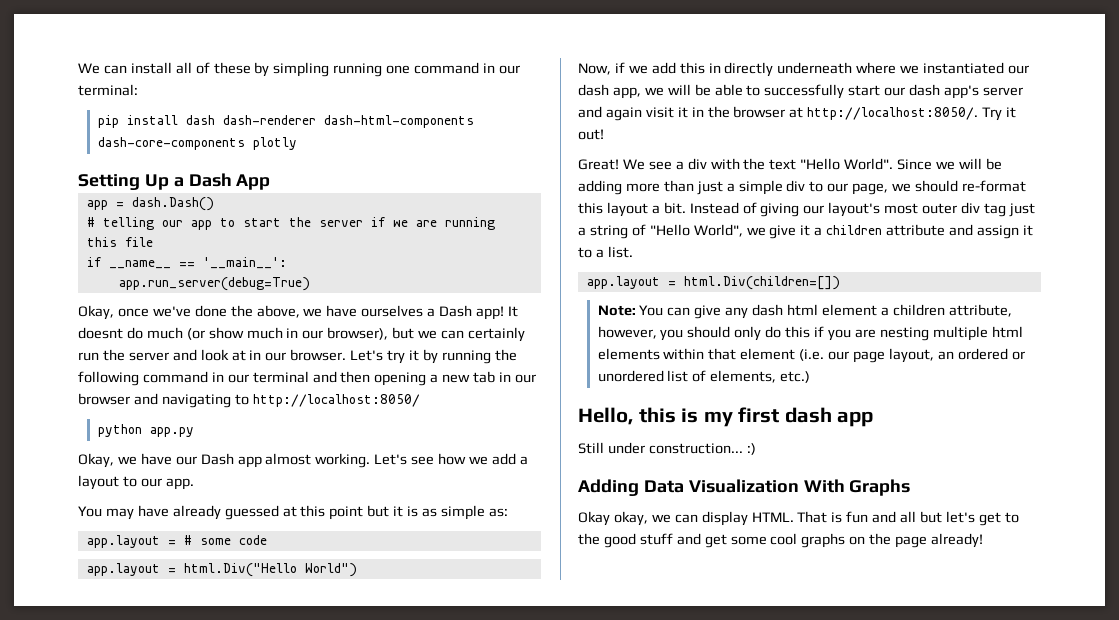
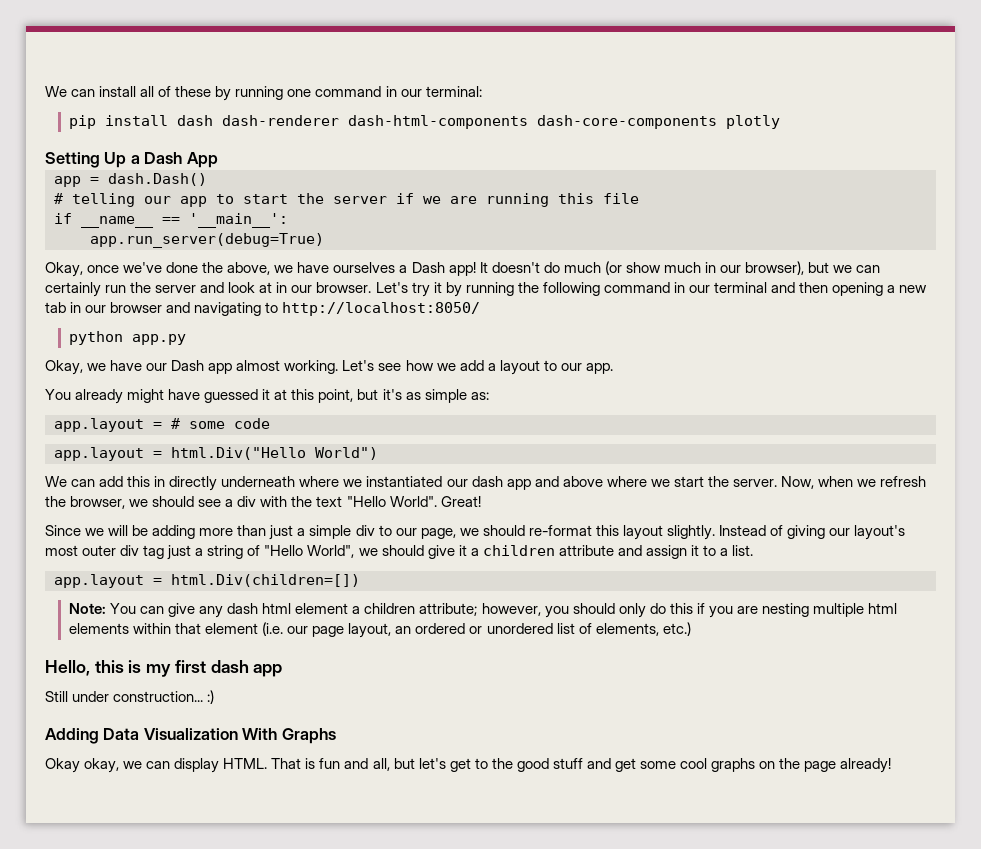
- We can install all of these by simpling running one command in our terminal:
+ We can install all of these by running one command in our terminal:
- It doesnt do much (or show much in our browser), but we can certainly run the server and look at in our browser.
+ It doesn't do much (or show much in our browser), but we can certainly run the server and look at in our browser.
- You may have already guessed at this point but it is as simple as:
+ You already might have guessed it at this point, but it's as simple as:
- Now, if we add this in directly underneath where we instantiated our dash app, we will be able to successfully start our dash app's server and again visit it in the browser at http://localhost:8050/. Try it out!
- Great! We see a div with the text "Hello World". Since we will be adding more than just a simple div to our page, we should re-format this layout a bit.
+ We can add this in directly underneath where we instantiated our dash app and above where we start the server. Now, when we refresh the browser, we should see a div with the text "Hello World". Great!
+ Since we will be adding more than just a simple div to our page, we should re-format this layout slightly.
- Instead of giving our layout's most outer div tag just a string of "Hello World", we give it a children attribute and assign it to a list.
+ Instead of giving our layout's most outer div tag just a string of "Hello World", we should give it a children attribute and assign it to a list.
- Note: You can give any dash html element a children attribute, however, you should only do this if you are nesting multiple html elements within that element (i.e. our page layout, an ordered or unordered list of elements, etc.)
+ Note: You can give any dash html element a children attribute; however, you should only do this if you are nesting multiple html elements within that element (i.e. our page layout, an ordered or unordered list of elements, etc.)
- That is fun and all but let's get to the good stuff and get some cool graphs on the page already!
+ That is fun and all, but let's get to the good stuff and get some cool graphs on the page already!

